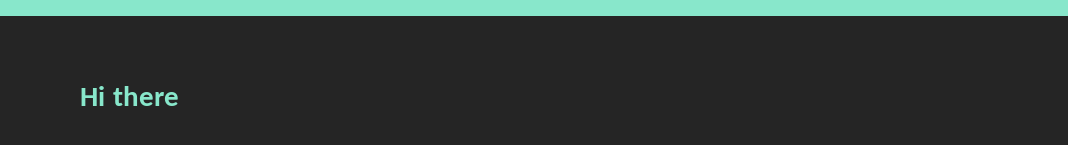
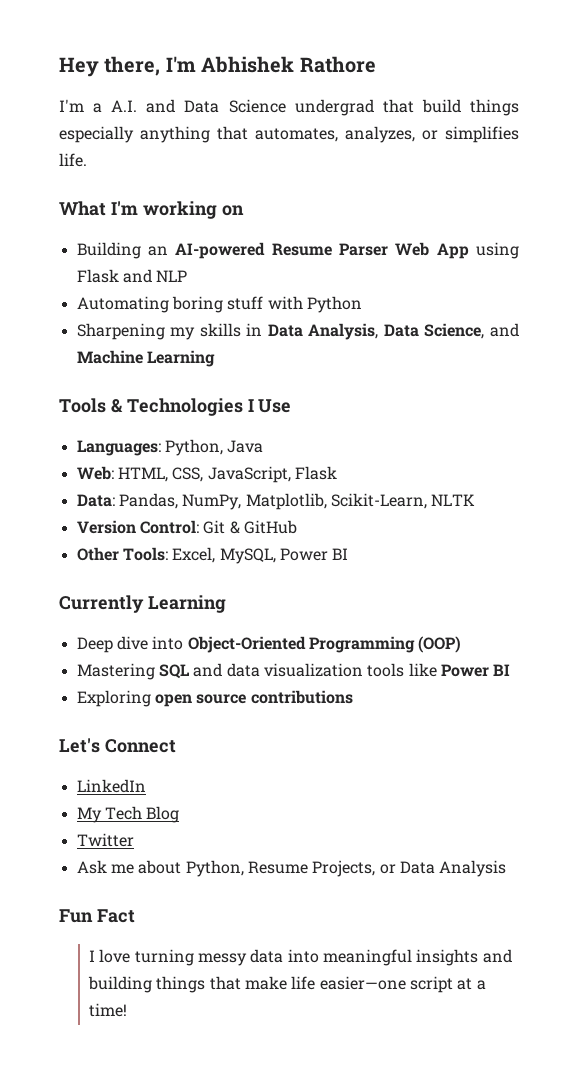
- Hi there
+ Hey there, I'm Abhishek Rathore
+ I'm a A.I. and Data Science undergrad that build things especially anything that automates, analyzes, or simplifies life.
+ What I'm working on
+ Building an AI-powered Resume Parser Web App using Flask and NLP
+ Automating boring stuff with Python
+ Sharpening my skills in Data Analysis, Data Science, and Machine Learning
+ Tools & Technologies I Use
+ Languages: Python, Java
+ Web: HTML, CSS, JavaScript, Flask
+ Data: Pandas, NumPy, Matplotlib, Scikit-Learn, NLTK
+ Version Control: Git & GitHub
+ Other Tools: Excel, MySQL, Power BI
+ Currently Learning
+ Deep dive into Object-Oriented Programming (OOP)
+ Mastering SQL and data visualization tools like Power BI
+ Exploring open source contributions
+ Let's Connect
+ LinkedIn
+ My Tech Blog
+ Twitter
+ Ask me about Python, Resume Projects, or Data Analysis
+ Fun Fact
+ I love turning messy data into meaningful insights and building things that make life easier—one script at a time!

